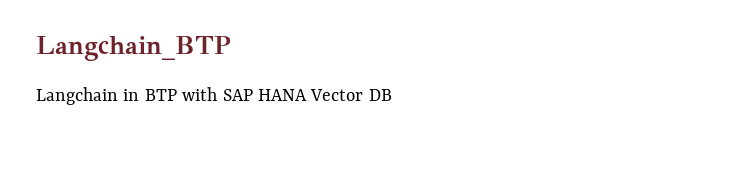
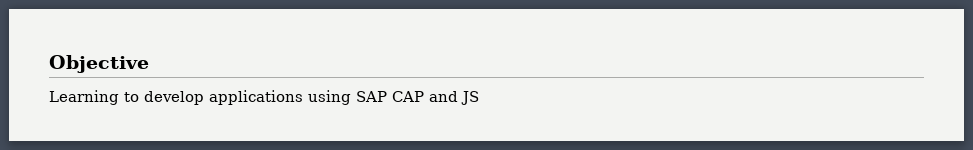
- Langchain_BTP
- Langchain in BTP with SAP HANA Vector DB
+ Objective
+ Learning to develop applications using SAP CAP and JS

